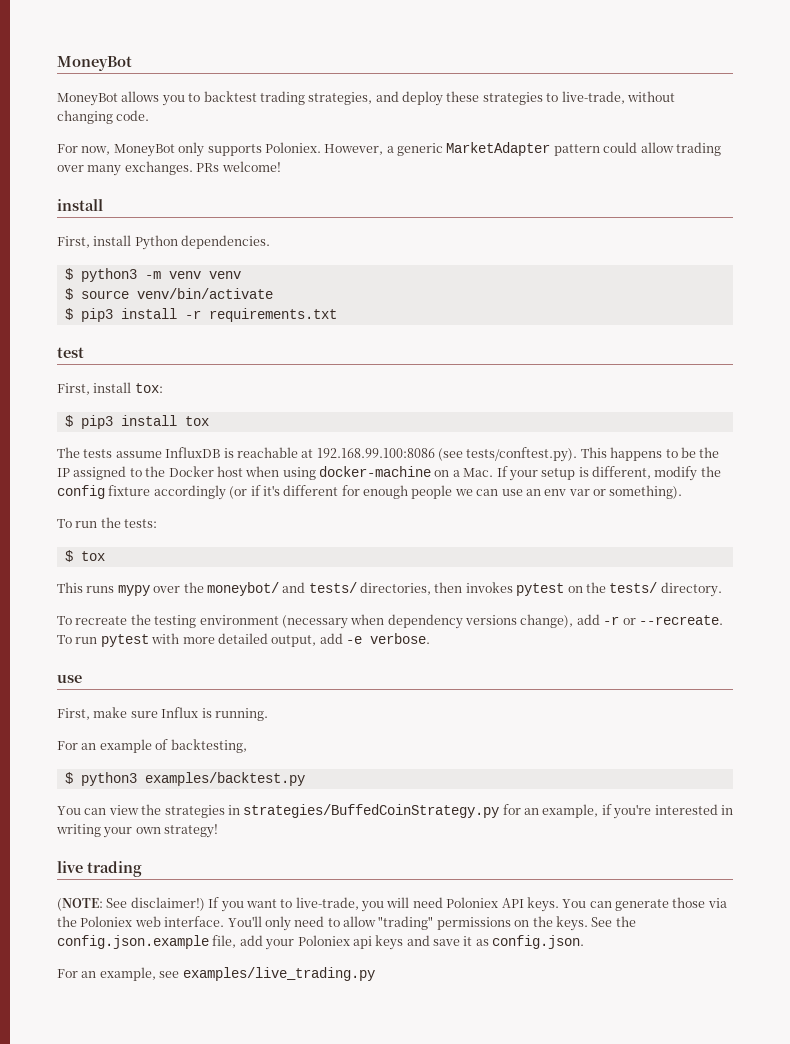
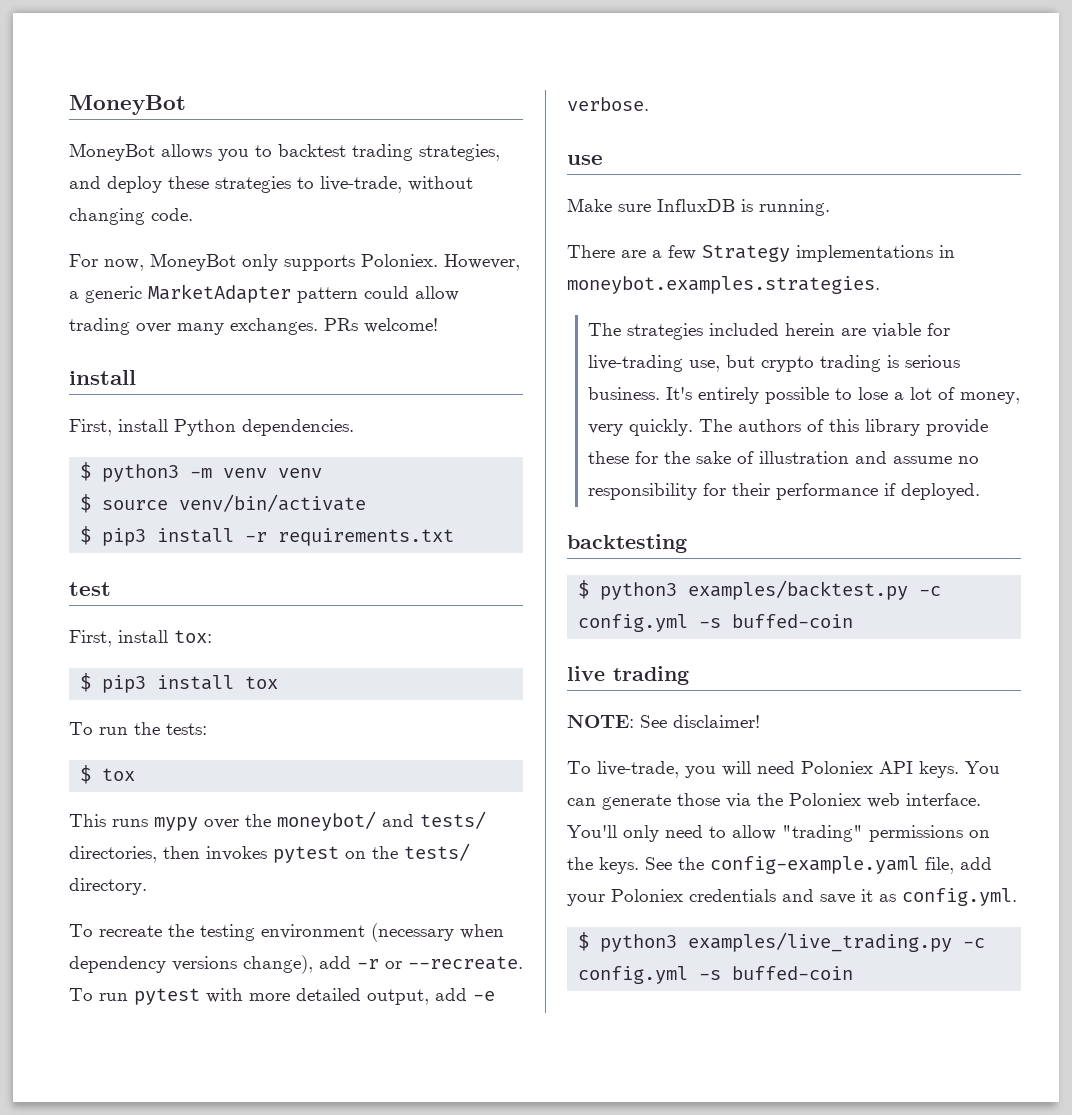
- The tests assume InfluxDB is reachable at 192.168.99.100:8086 (see tests/conftest.py). This happens to be the IP assigned to the Docker host when using docker-machine on a Mac. If your setup is different, modify the config fixture accordingly (or if it's different for enough people we can use an env var or something).
- First, make sure Influx is running.
- For an example of backtesting,
- $ python3 examples/backtest.py
- You can view the strategies in strategies/BuffedCoinStrategy.py for an example, if you're interested in writing your own strategy!
+ Make sure InfluxDB is running.
+ There are a few Strategy implementations in moneybot.examples.strategies.
+ The strategies included herein are viable for live-trading use, but crypto trading is serious business. It's entirely possible to lose a lot of money, very quickly. The authors of this library provide these for the sake of illustration and assume no responsibility for their performance if deployed.
+ backtesting
+ $ python3 examples/backtest.py -c config.yml -s buffed-coin
  live trading
- (NOTE: See disclaimer!) If you want to live-trade, you will need Poloniex API keys.
+ NOTE: See disclaimer!
+ To live-trade, you will need Poloniex API keys.
- See the config.json.example file, add your Poloniex api keys and save it as config.json.
- For an example, see examples/live_trading.py
+ See the config-example.yaml file, add your Poloniex credentials and save it as config.yml.
+ $ python3 examples/live_trading.py -c config.yml -s buffed-coin

